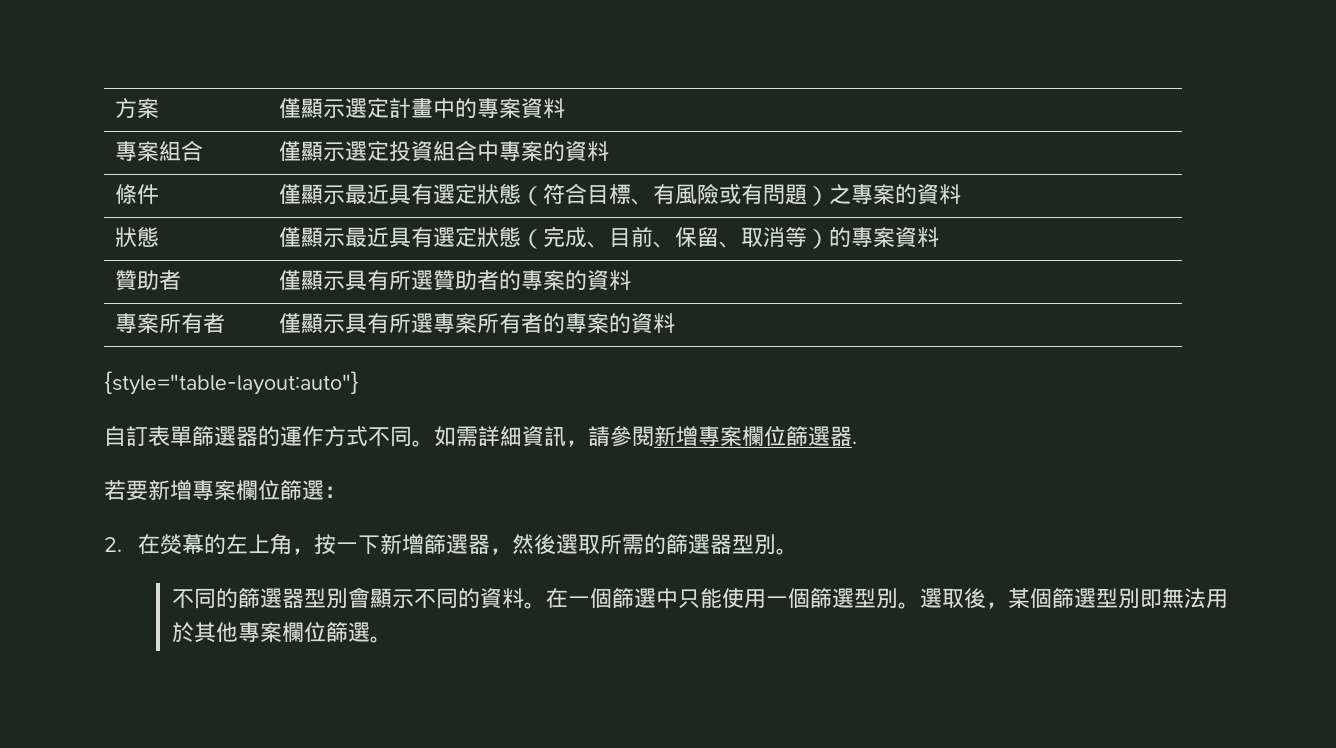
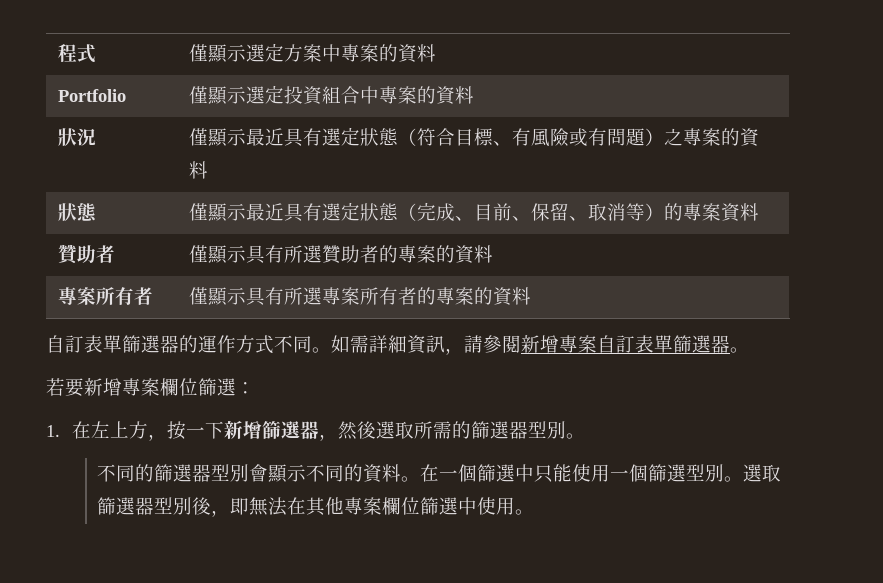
- 方案 | 僅顯示選定計畫中的專案資料
- 專案組合 | 僅顯示選定投資組合中專案的資料
+ 程式 | 僅顯示選定方案中專案的資料
+ Portfolio | 僅顯示選定投資組合中專案的資料
- 條件 | 僅顯示最近具有選定狀態（符合目標、有風險或有問題）之專案的資料
+ 狀況 | 僅顯示最近具有選定狀態（符合目標、有風險或有問題）之專案的資料
- {style="table-layout:auto"}
- 如需詳細資訊，請參閱新增專案欄位篩選器.
+ 如需詳細資訊，請參閱新增專案自訂表單篩選器。
- 2.在熒幕的左上角，按一下新增篩選器，然後選取所需的篩選器型別。
+ 1.在左上方，按一下新增篩選器，然後選取所需的篩選器型別。
- 選取後，某個篩選型別即無法用於其他專案欄位篩選。
+ 選取篩選器型別後，即無法在其他專案欄位篩選中使用。

